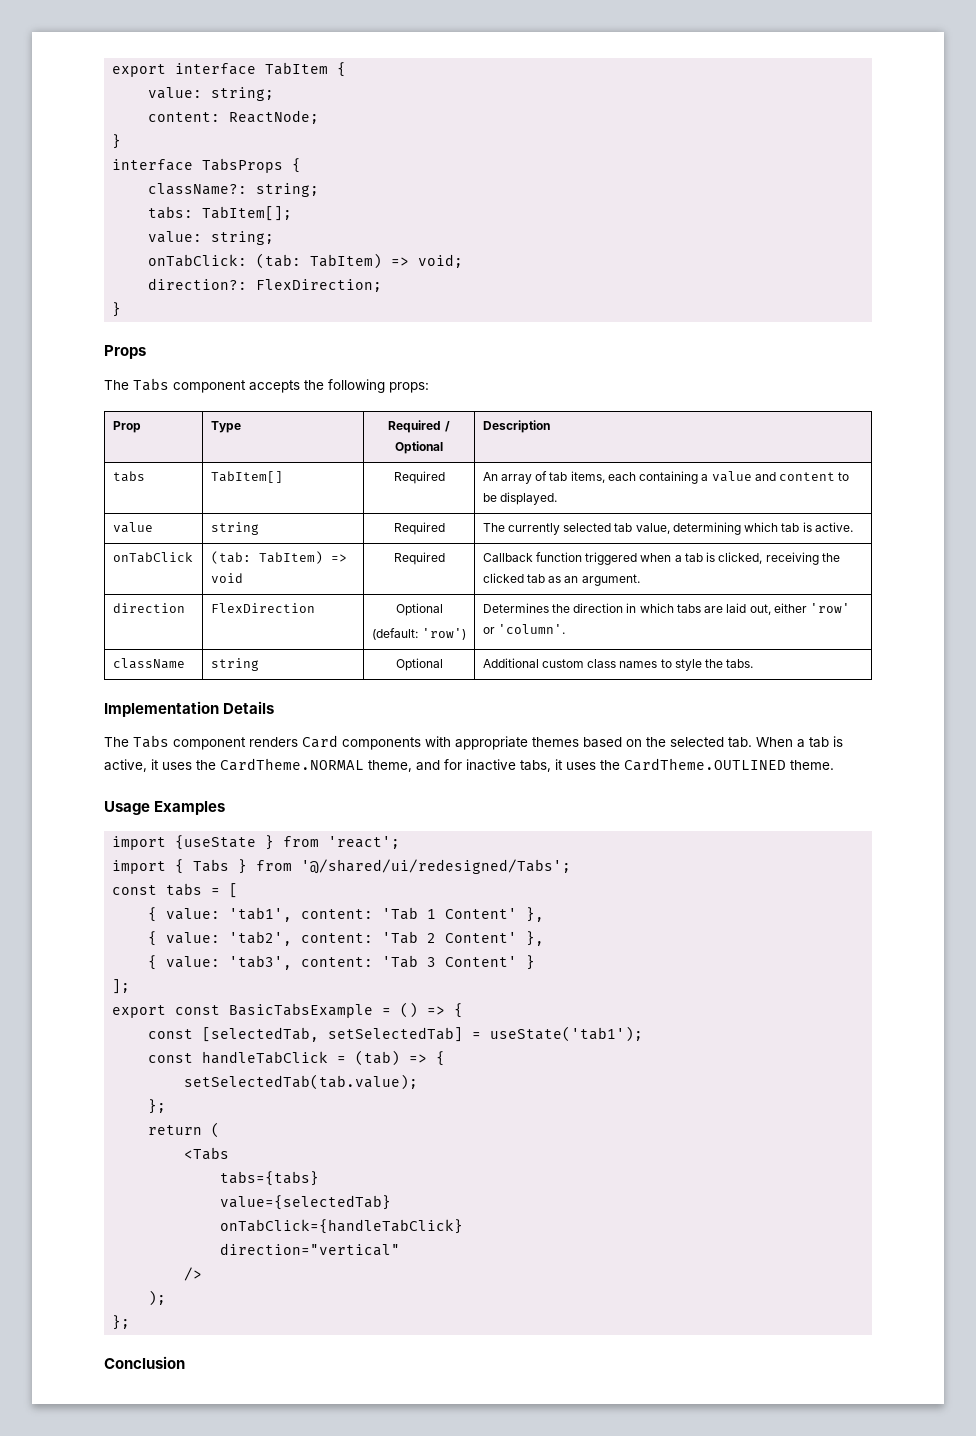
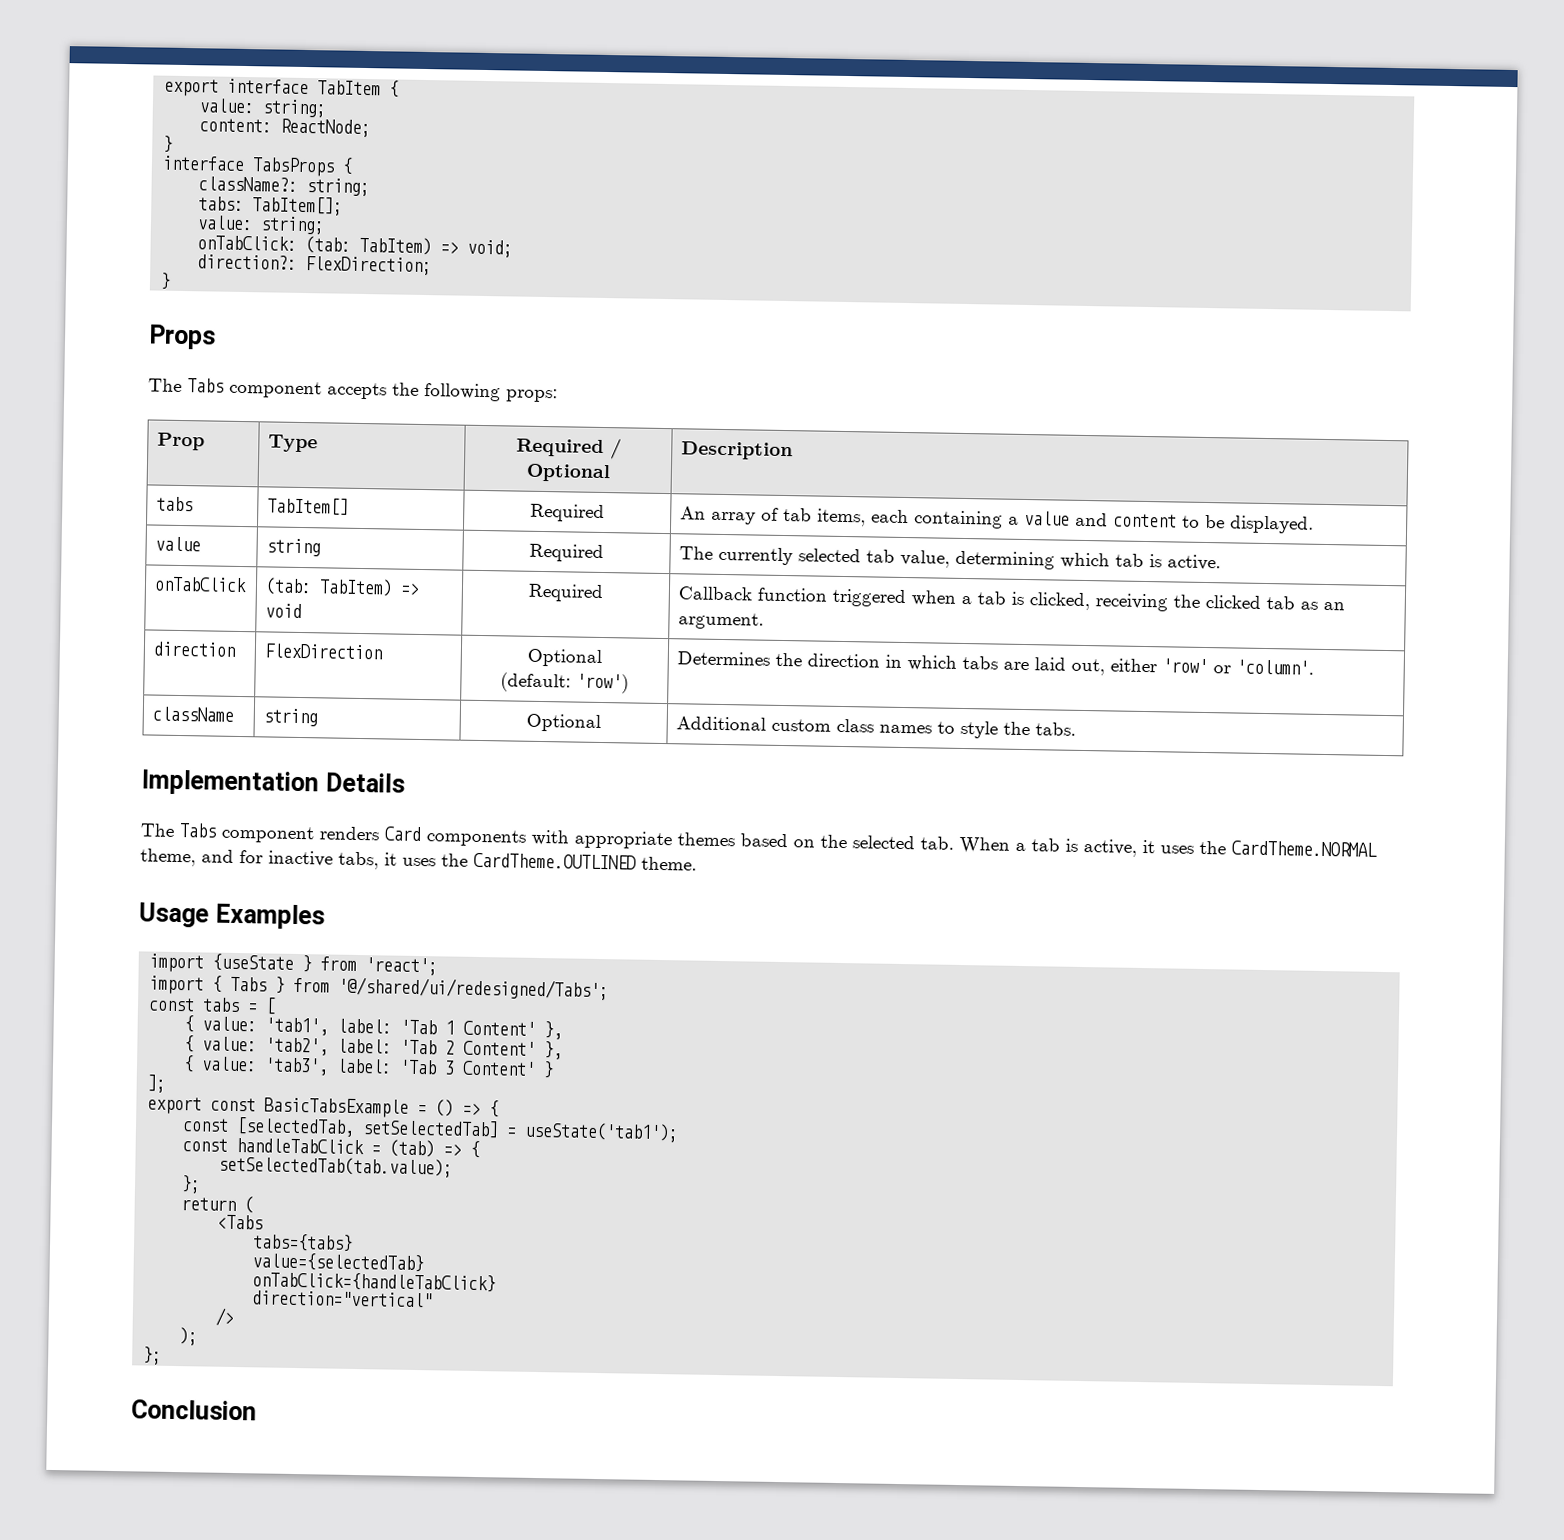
- { value: 'tab1', content: 'Tab 1 Content' },
+ { value: 'tab1', label: 'Tab 1 Content' },
- { value: 'tab2', content: 'Tab 2 Content' },
+ { value: 'tab2', label: 'Tab 2 Content' },
- { value: 'tab3', content: 'Tab 3 Content' }
+ { value: 'tab3', label: 'Tab 3 Content' }

